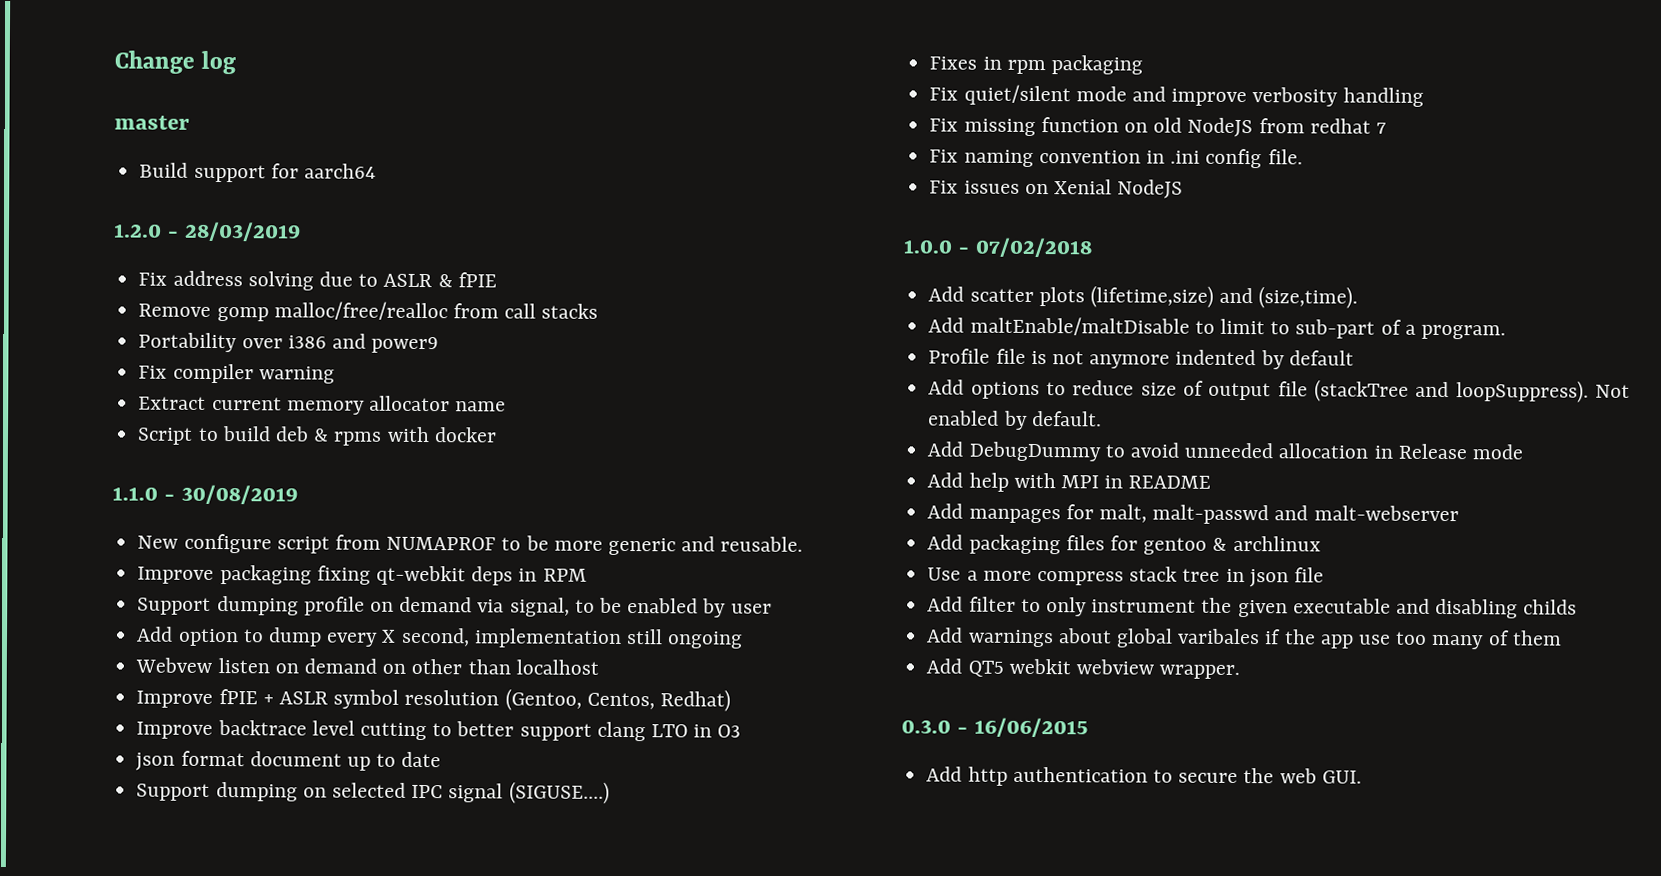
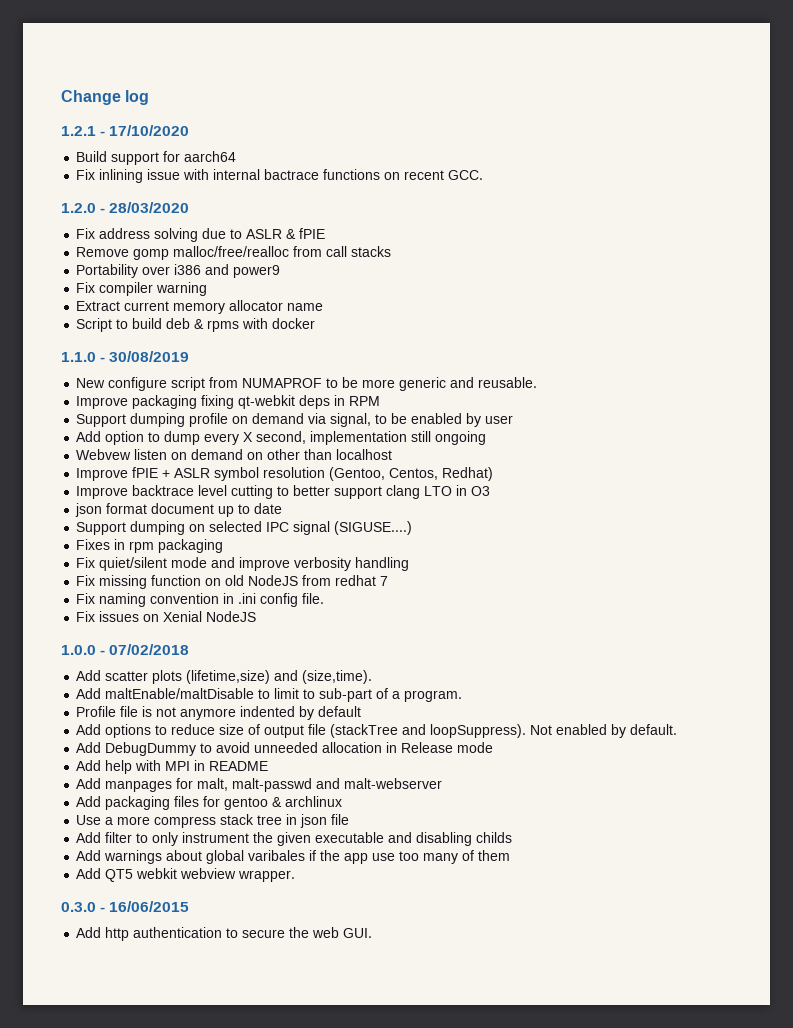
- master
+ 1.2.1 - 17/10/2020
+ Fix inlining issue with internal bactrace functions on recent GCC.
- 1.2.0 - 28/03/2019
+ 1.2.0 - 28/03/2020

